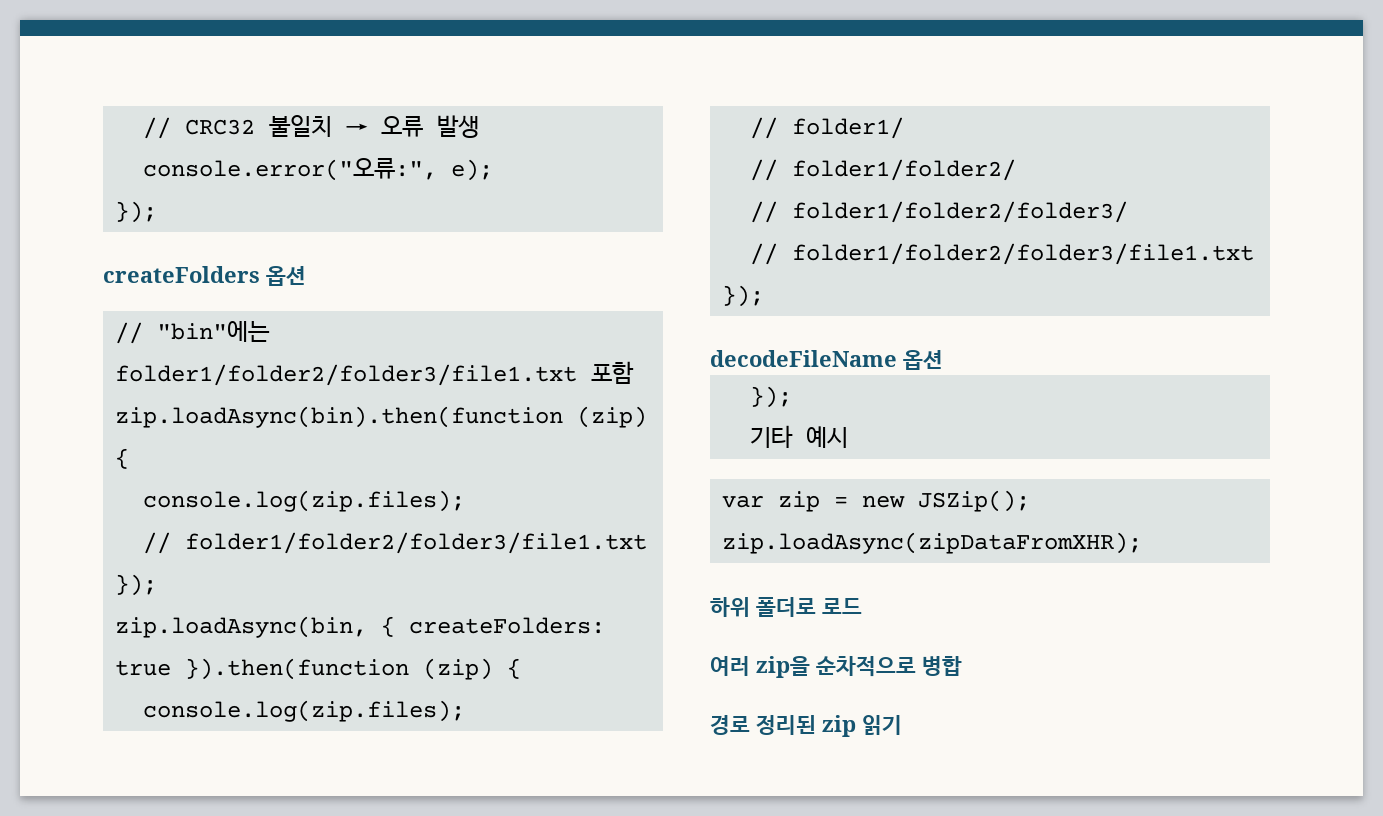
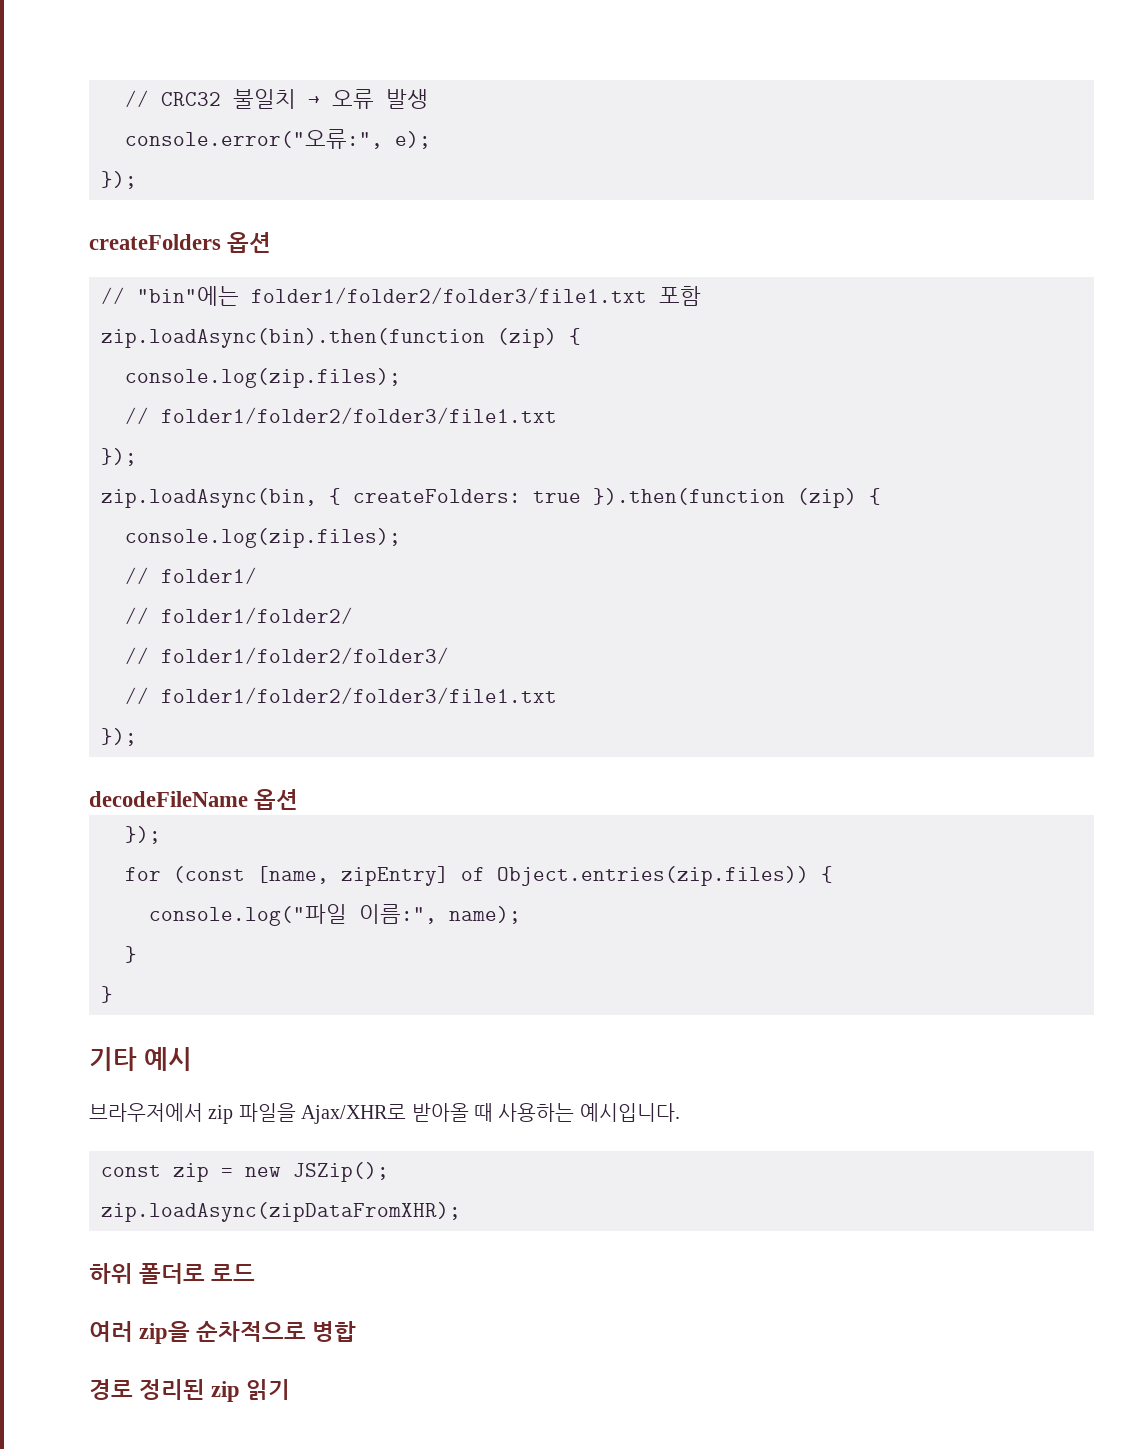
+ for (const [name, zipEntry] of Object.entries(zip.files)) {
+ console.log("파일 이름:", name);
+ }
+ }
  기타 예시
- var zip = new JSZip();
+ 브라우저에서 zip 파일을 Ajax/XHR로 받아올 때 사용하는 예시입니다.
+ const zip = new JSZip();

